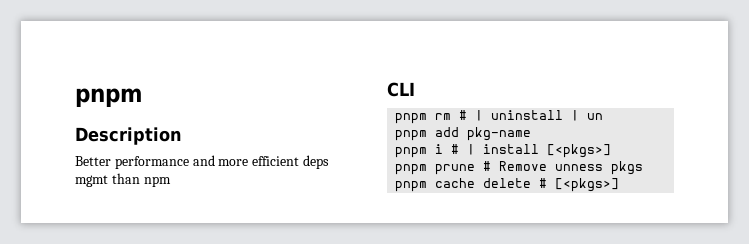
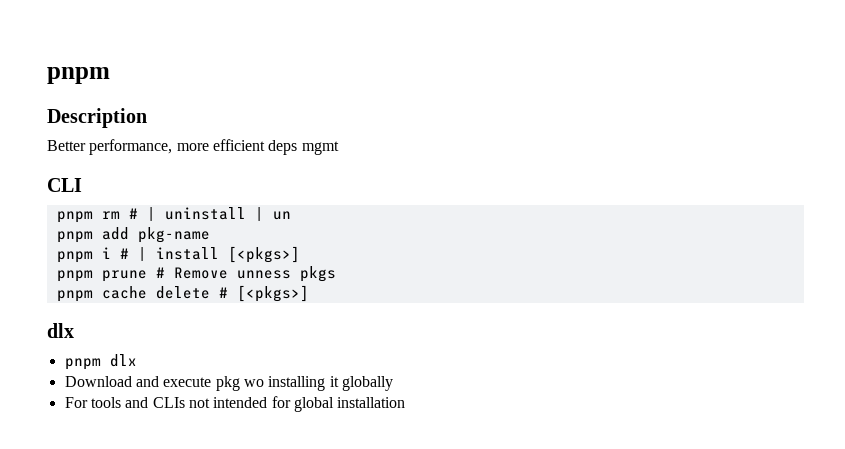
- Better performance and more efficient deps mgmt than npm
+ Better performance, more efficient deps mgmt
  pnpm cache delete # [<pkgs>]
+ dlx
+ pnpm dlx
+ Download and execute pkg wo installing it globally
+ For tools and CLIs not intended for global installation

